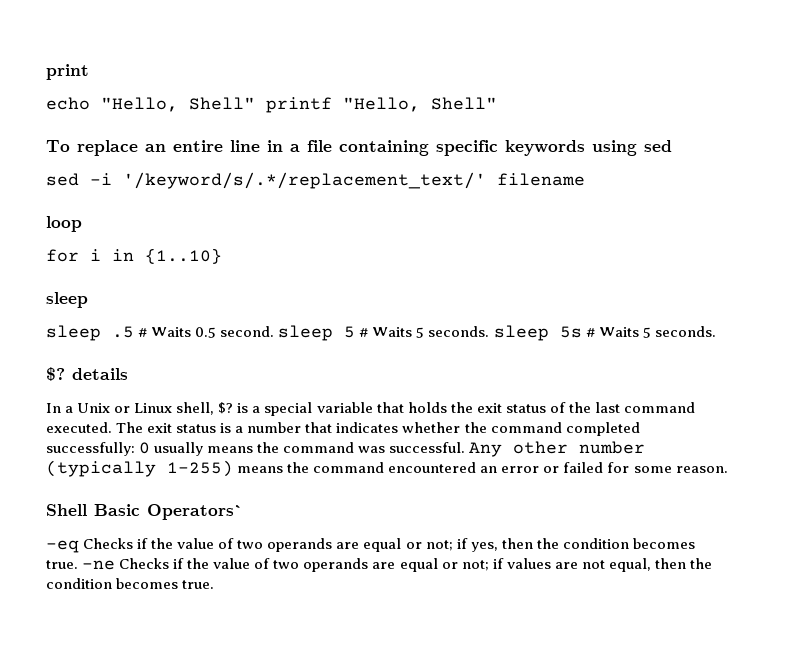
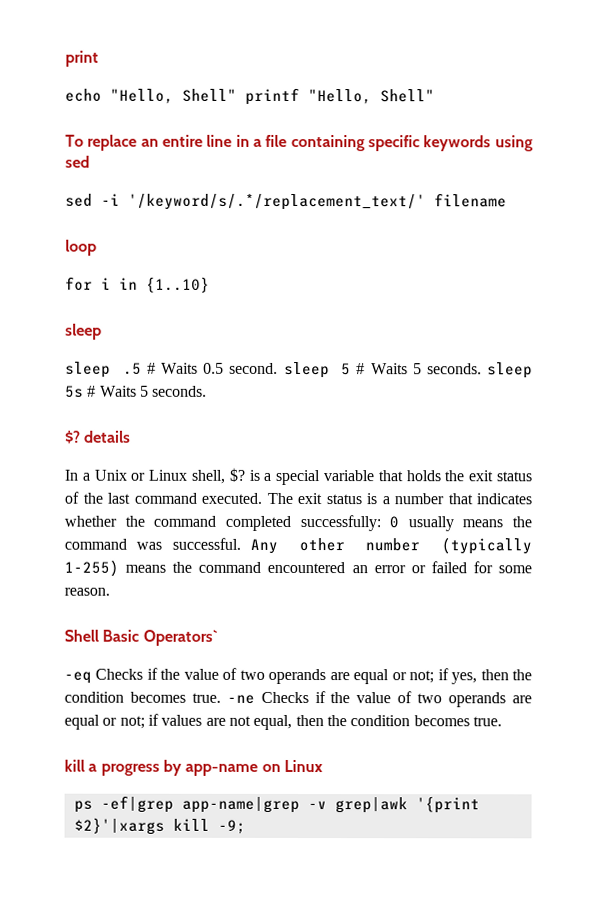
+ kill a progress by app-name on Linux
+ ps -ef|grep app-name|grep -v grep|awk '{print $2}'|xargs kill -9;

